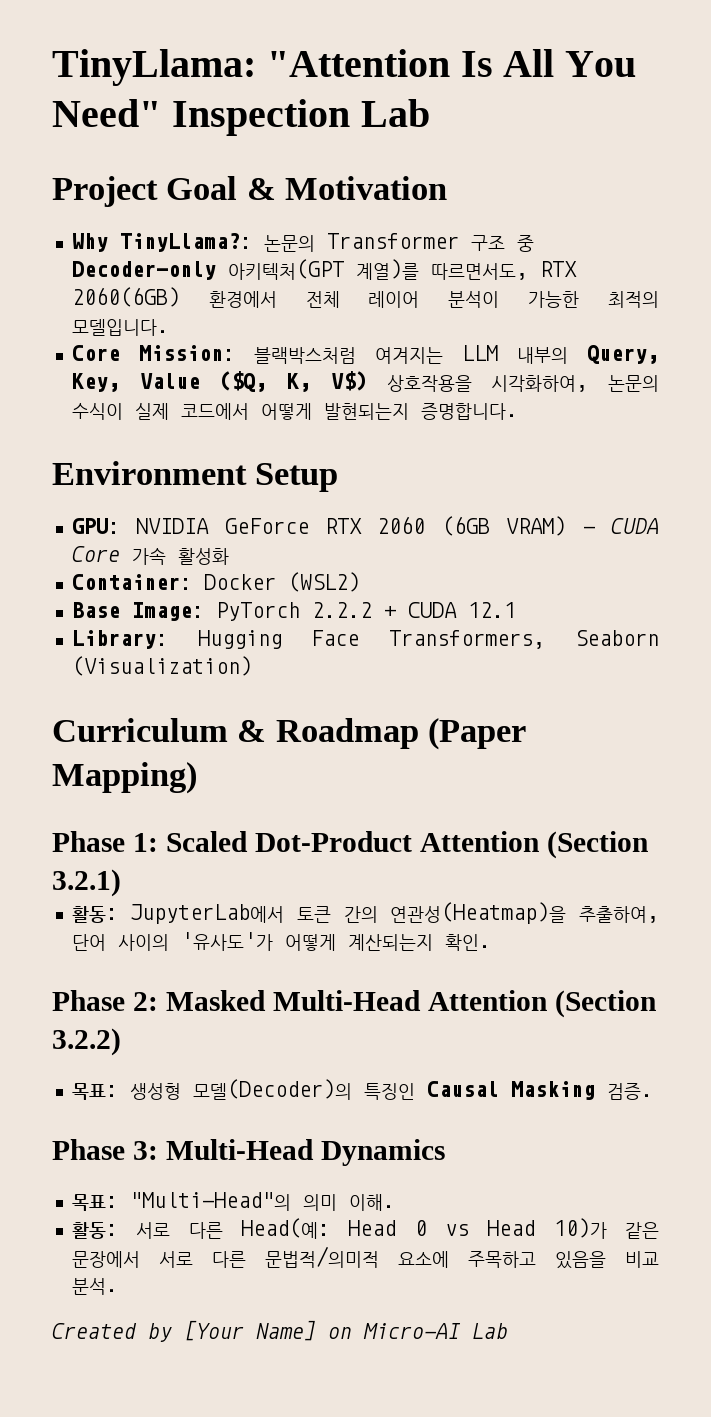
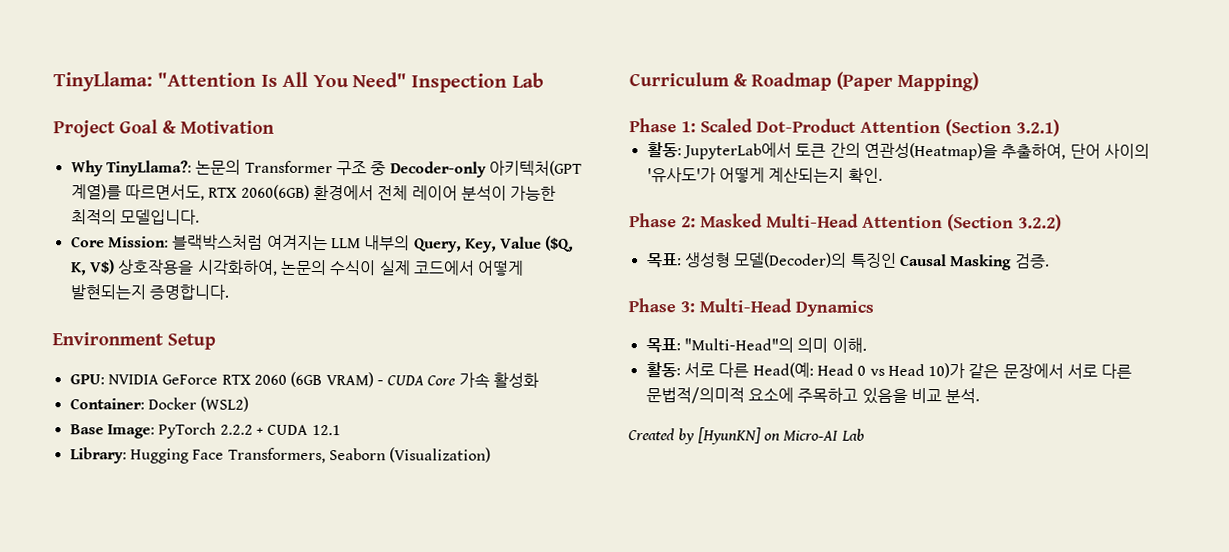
- Created by [Your Name] on Micro-AI Lab
+ Created by [HyunKN] on Micro-AI Lab

